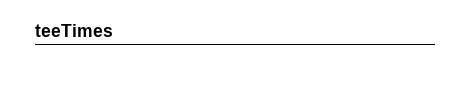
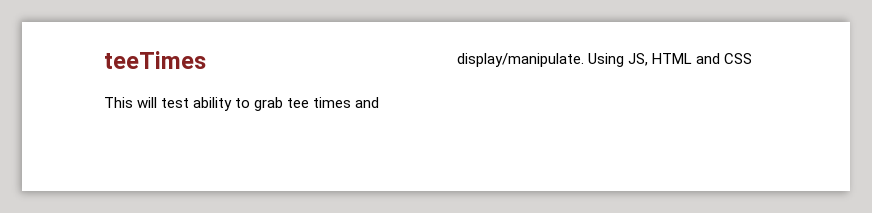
+ This will test ability to grab tee times and display/manipulate. Using JS, HTML and CSS

